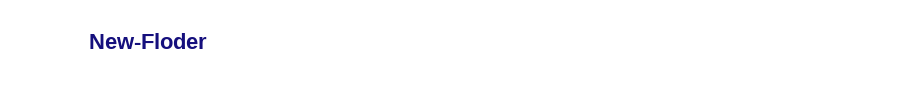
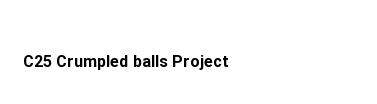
- New-Floder
+ C25 Crumpled balls Project

